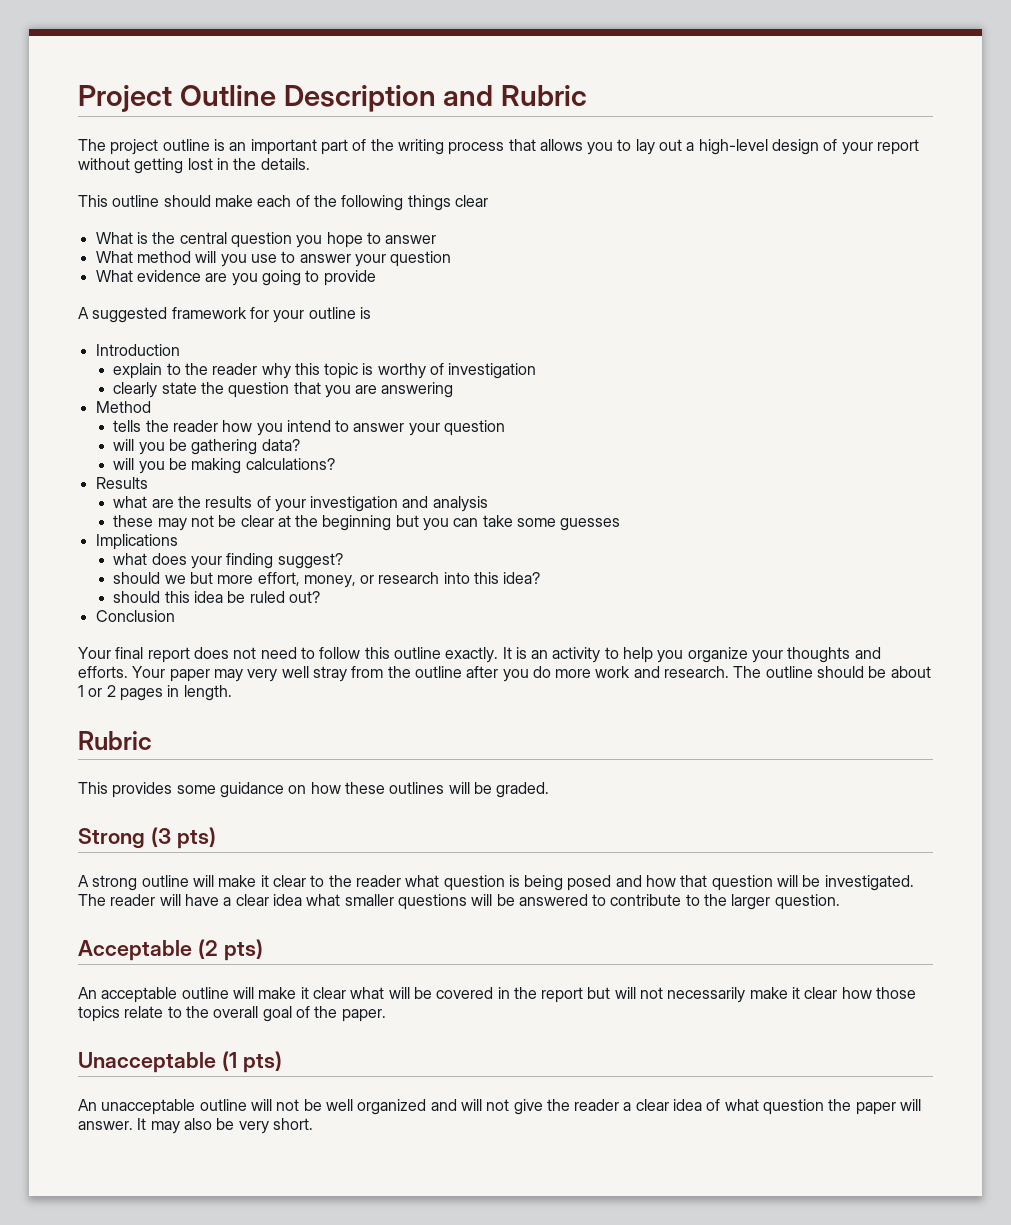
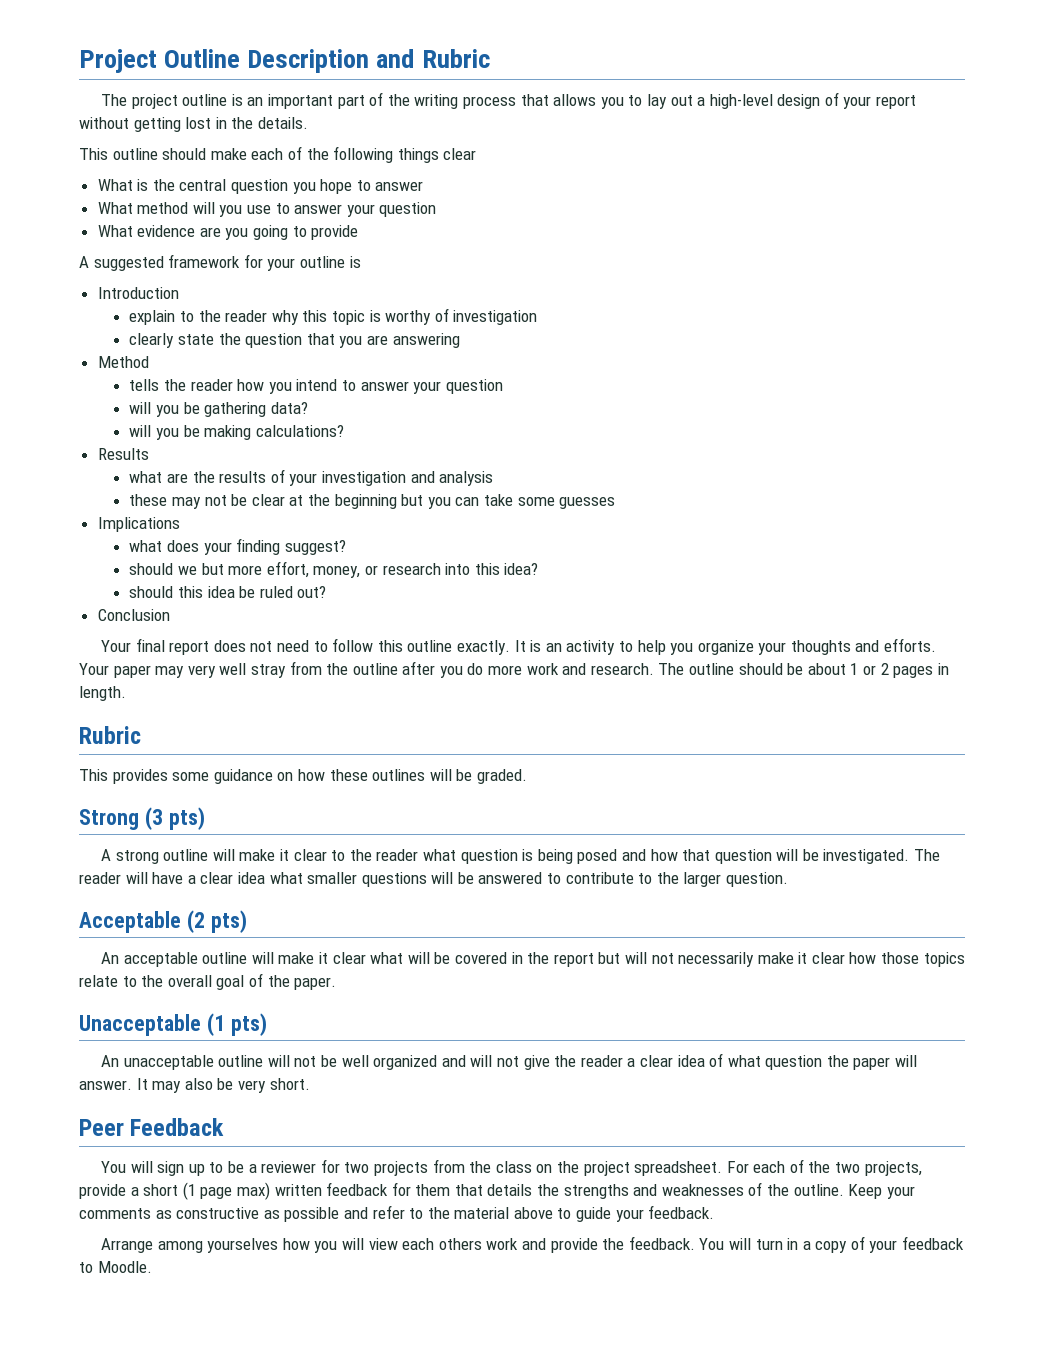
+ Peer Feedback
+ You will sign up to be a reviewer for two projects from the class on the project spreadsheet. For each of the two projects, provide a short (1 page max) written feedback for them that details the strengths and weaknesses of the outline. Keep your comments as constructive as possible and refer to the material above to guide your feedback.
+ Arrange among yourselves how you will view each others work and provide the feedback. You will turn in a copy of your feedback to Moodle.

